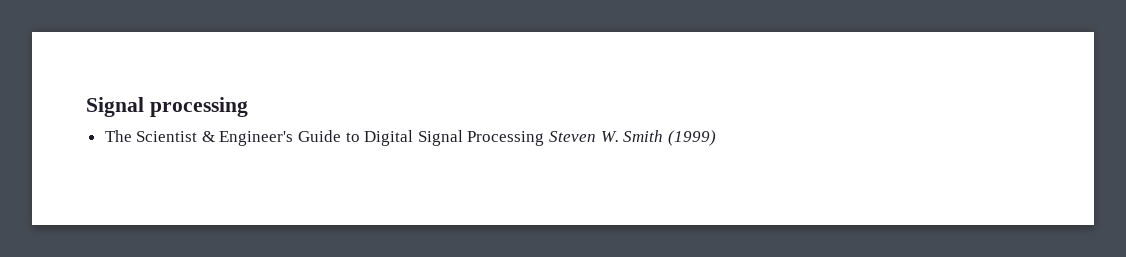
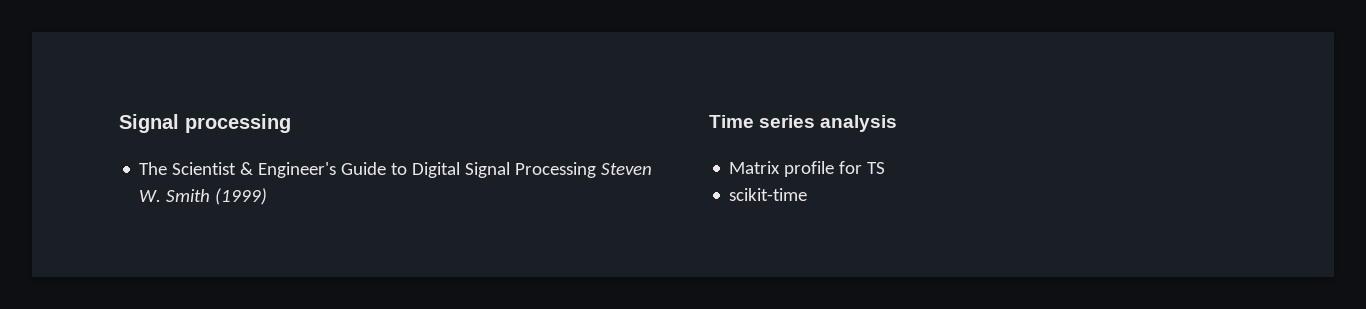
+ Time series analysis
+ Matrix profile for TS
+ scikit-time

